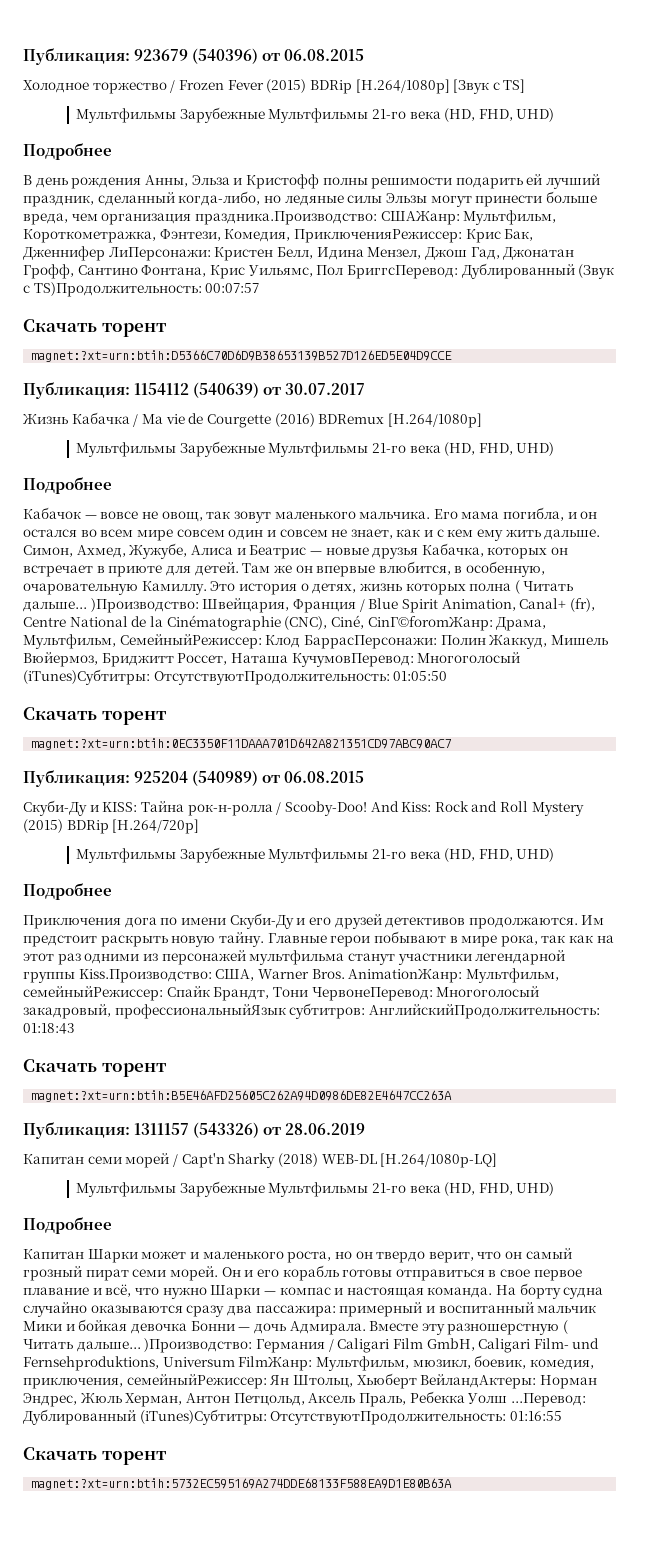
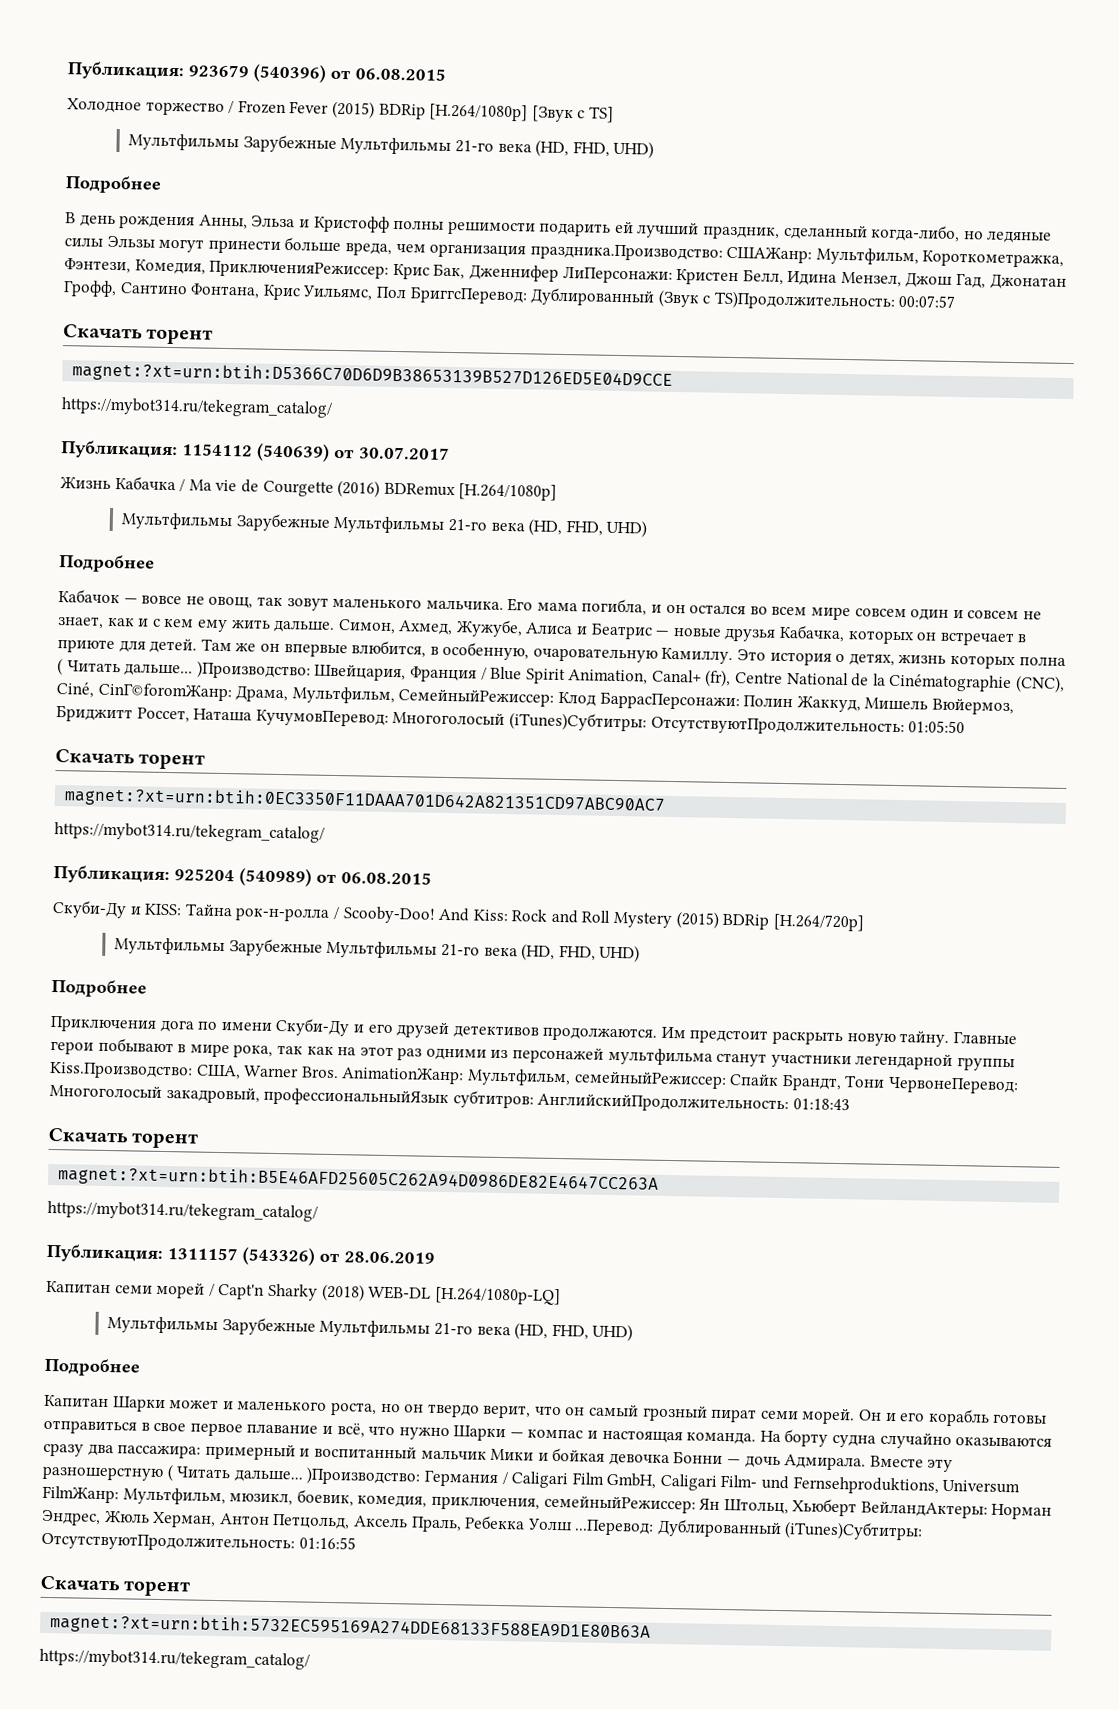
  magnet:?xt=urn:btih:D5366C70D6D9B38653139B527D126ED5E04D9CCE
+ https://mybot314.ru/tekegram_catalog/
  magnet:?xt=urn:btih:0EC3350F11DAAA701D642A821351CD97ABC90AC7
+ https://mybot314.ru/tekegram_catalog/
  magnet:?xt=urn:btih:B5E46AFD25605C262A94D0986DE82E4647CC263A
+ https://mybot314.ru/tekegram_catalog/
  magnet:?xt=urn:btih:5732EC595169A274DDE68133F588EA9D1E80B63A
+ https://mybot314.ru/tekegram_catalog/

